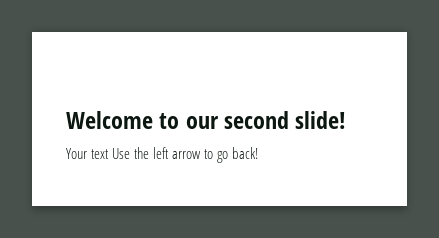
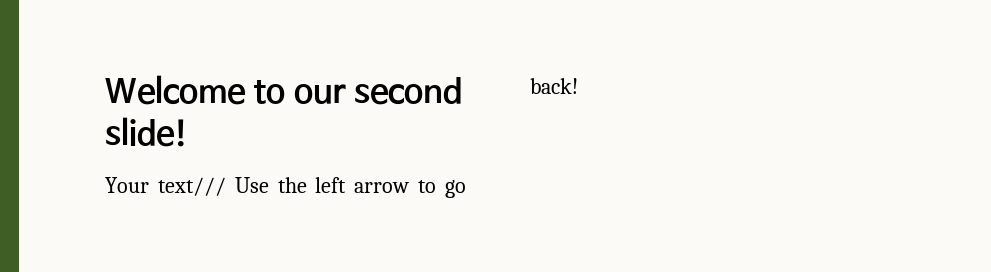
- Your text Use the left arrow to go back!
+ Your text/// Use the left arrow to go back!

